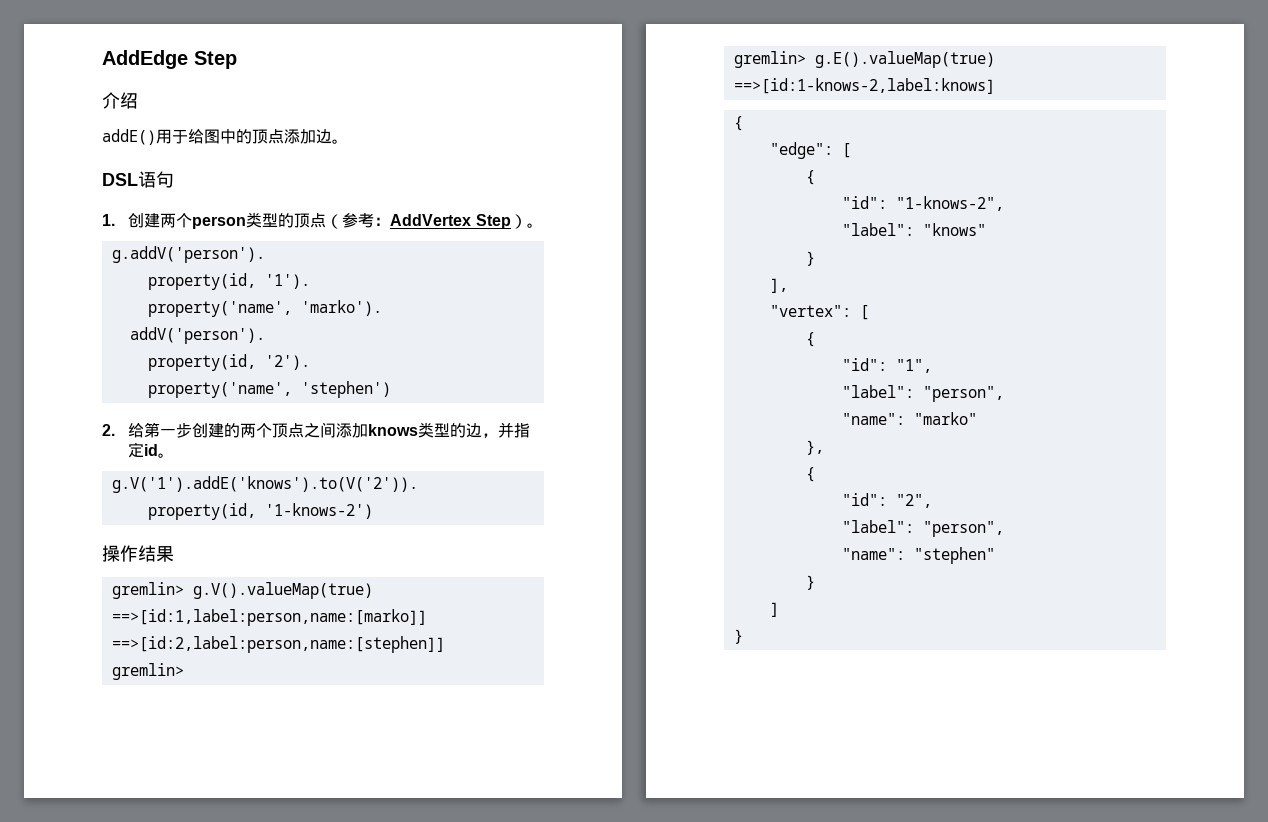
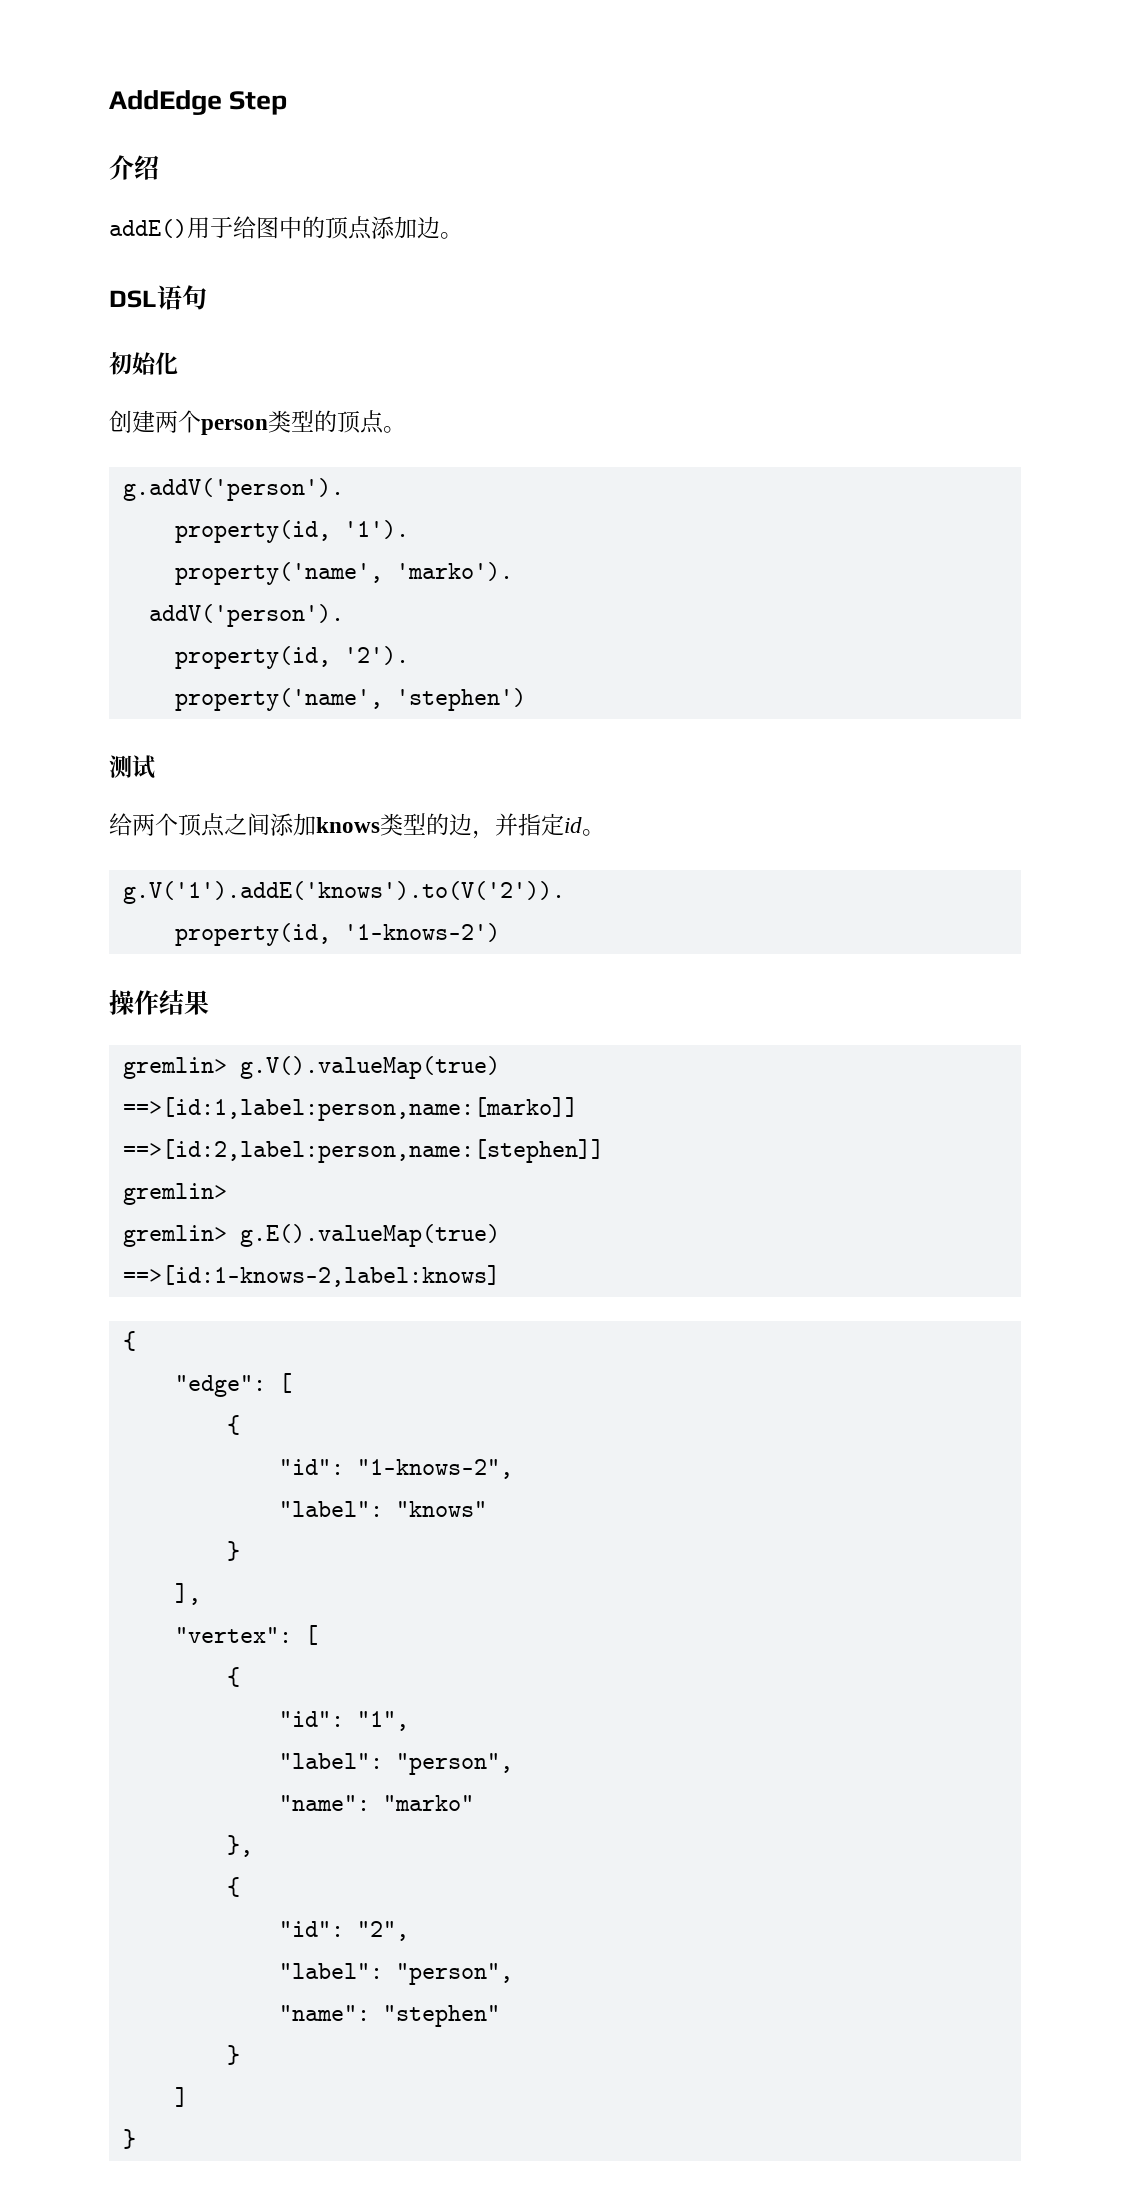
- 1.创建两个person类型的顶点（参考：AddVertex Step）。
+ 初始化
+ 创建两个person类型的顶点。
- 2.给第一步创建的两个顶点之间添加knows类型的边，并指定id。
+ 测试
+ 给两个顶点之间添加knows类型的边，并指定id。

